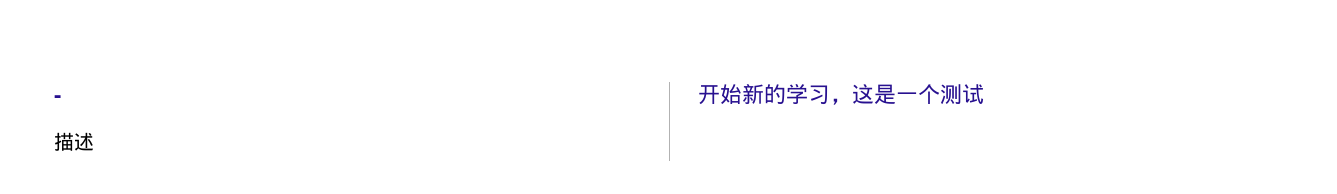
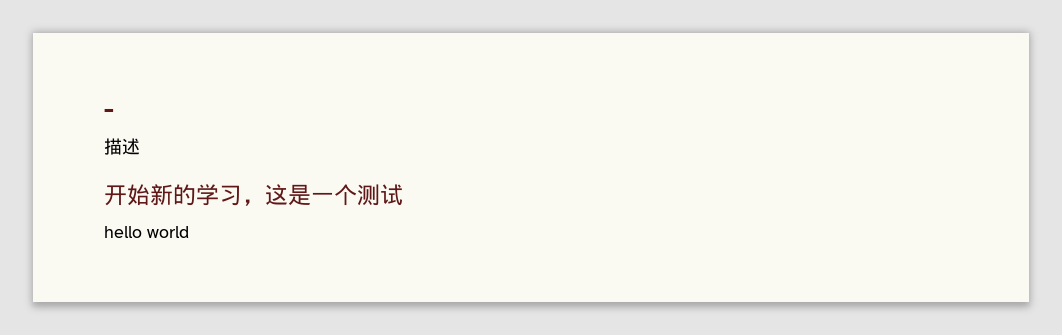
+ hello world

